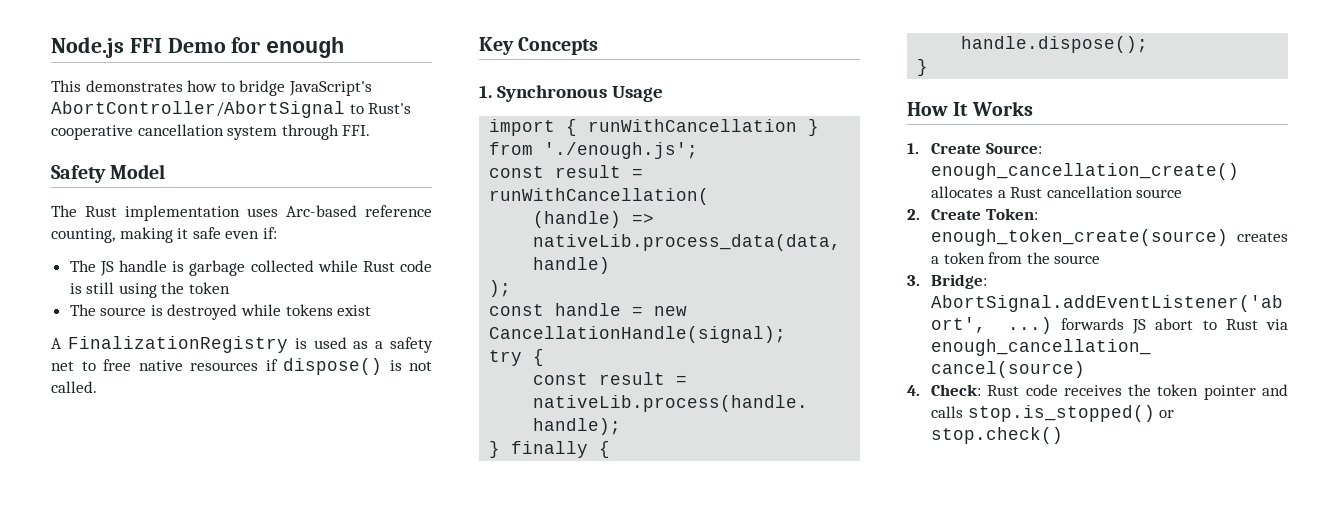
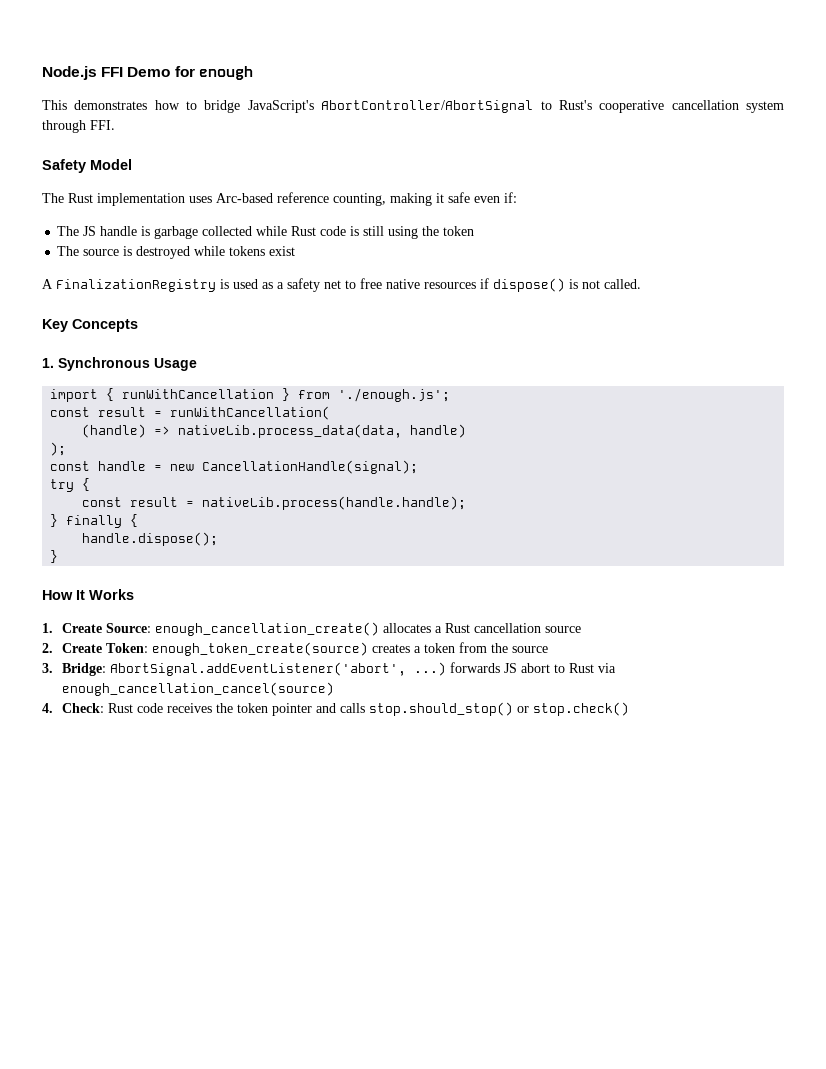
- 4. Check: Rust code receives the token pointer and calls stop.is_stopped() or stop.check()
+ 4. Check: Rust code receives the token pointer and calls stop.should_stop() or stop.check()

